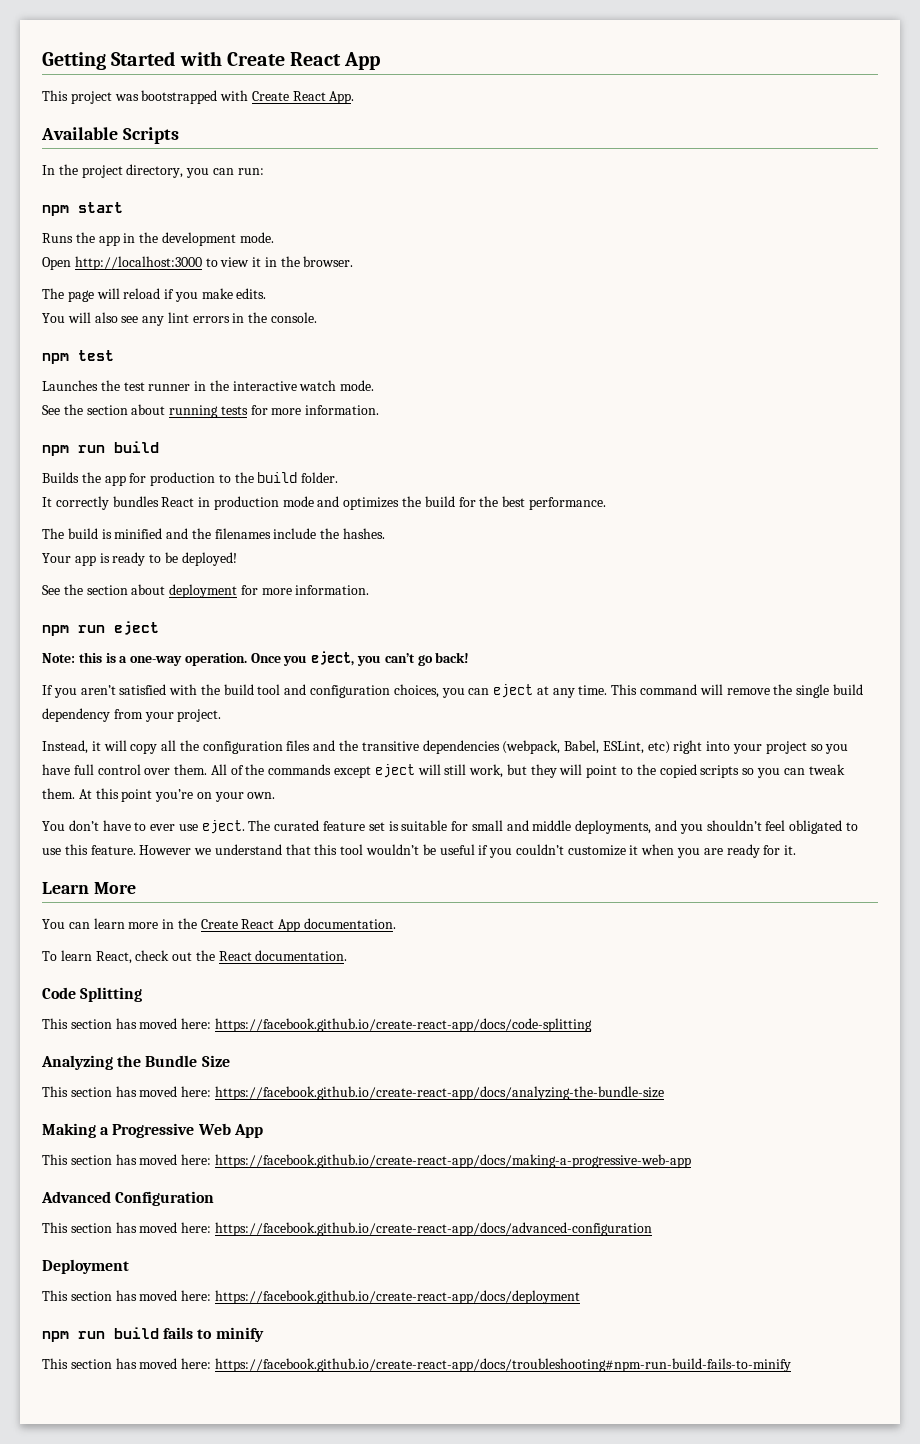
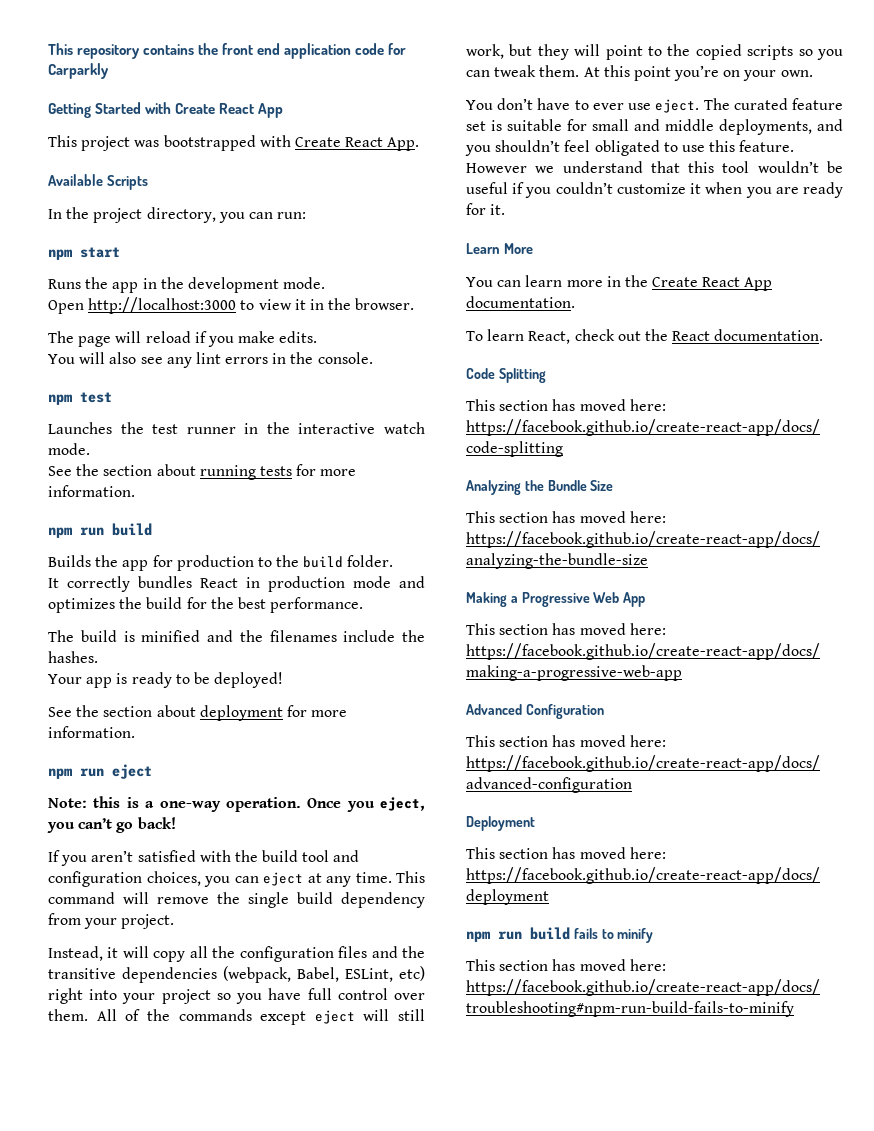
+ This repository contains the front end application code for Carparkly

